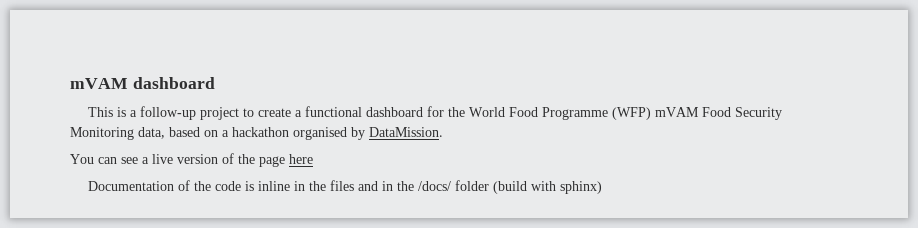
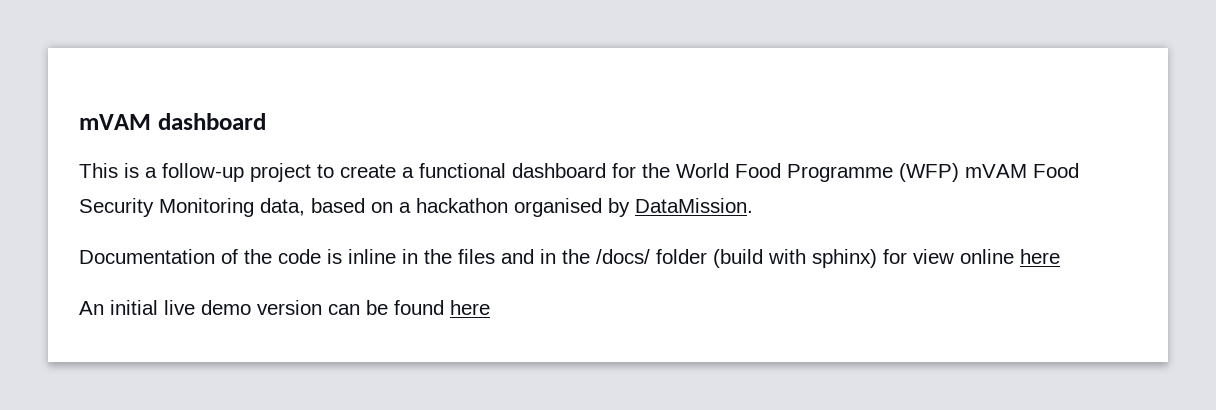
- You can see a live version of the page here
- Documentation of the code is inline in the files and in the /docs/ folder (build with sphinx)
+ Documentation of the code is inline in the files and in the /docs/ folder (build with sphinx) for view online here
+ An initial live demo version can be found here

